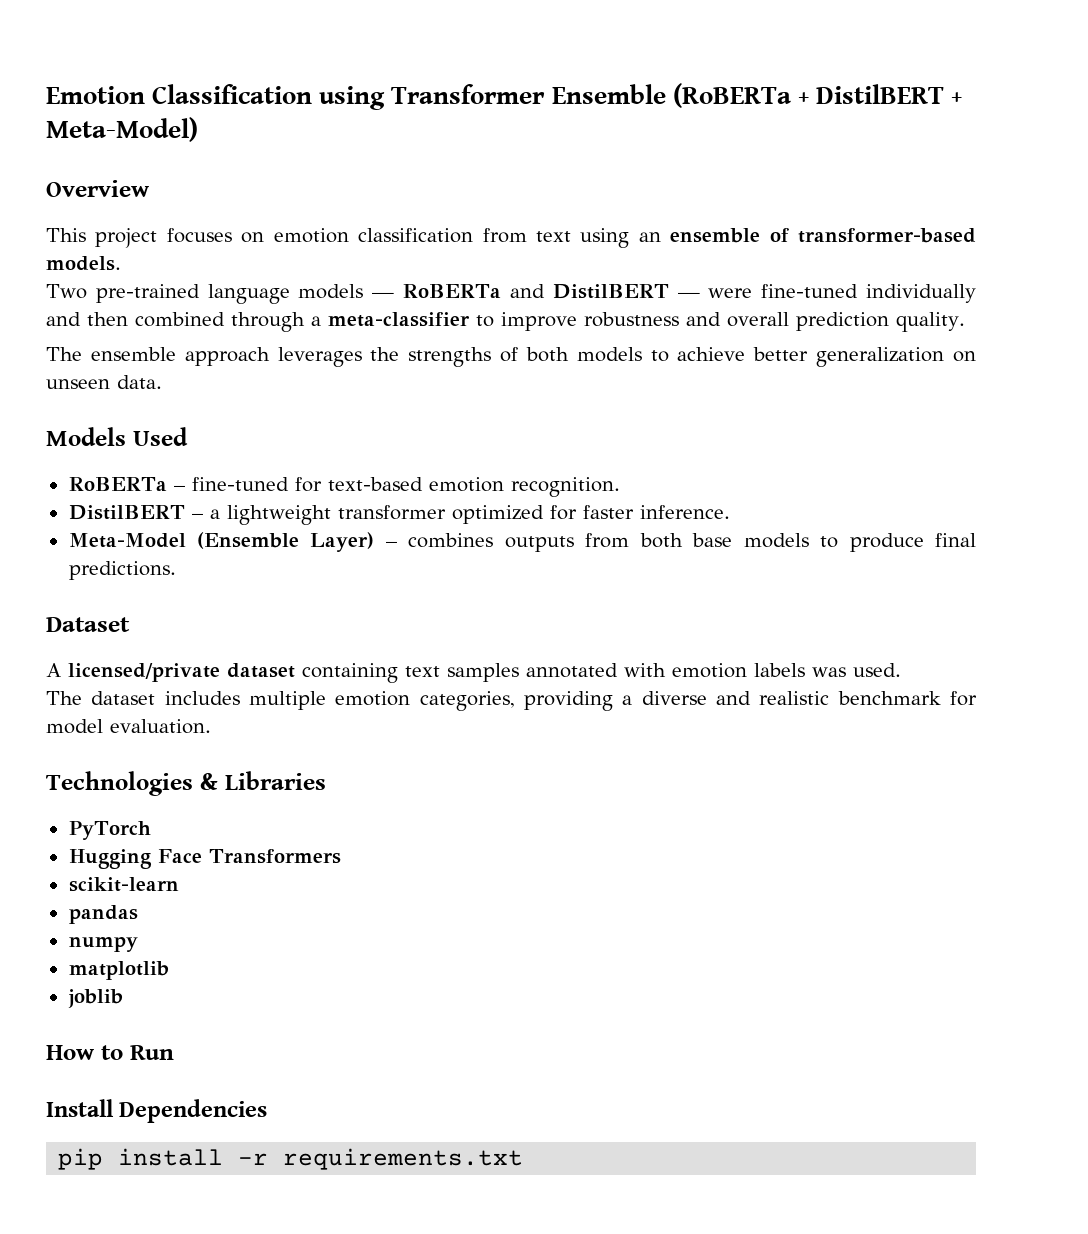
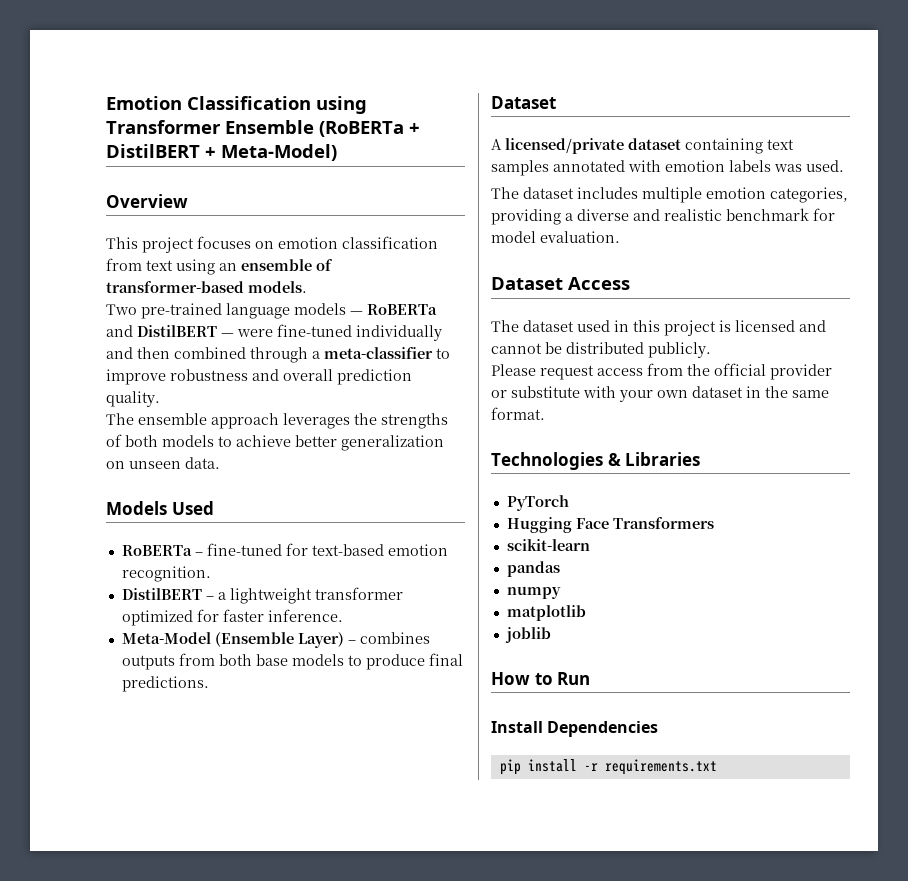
+ Dataset Access
+ The dataset used in this project is licensed and cannot be distributed publicly.
+ Please request access from the official provider or substitute with your own dataset in the same format.

